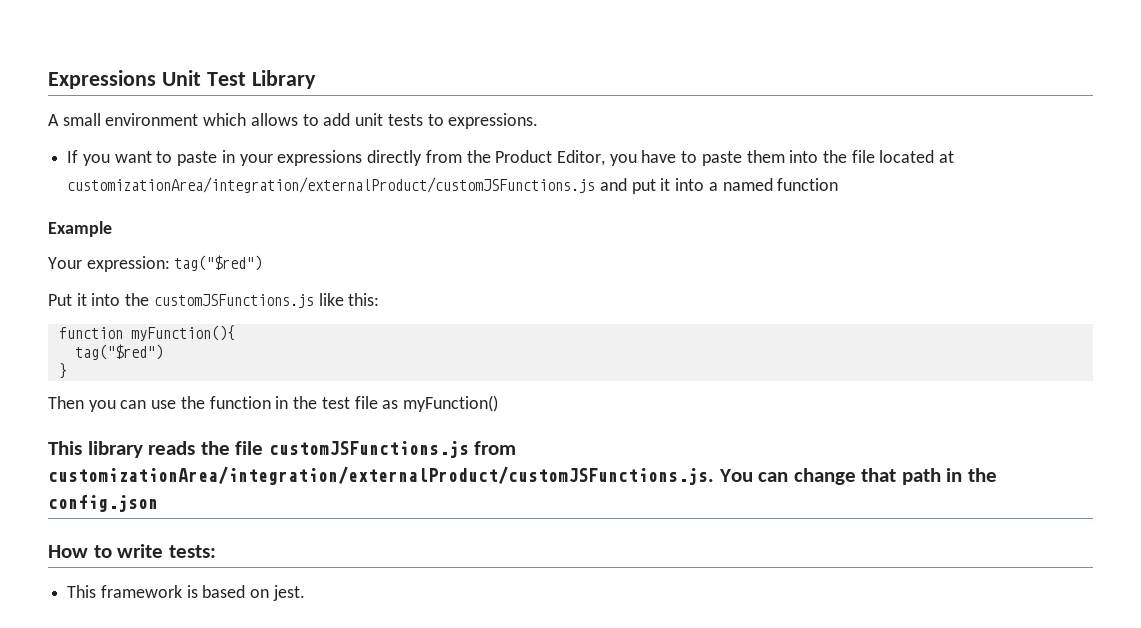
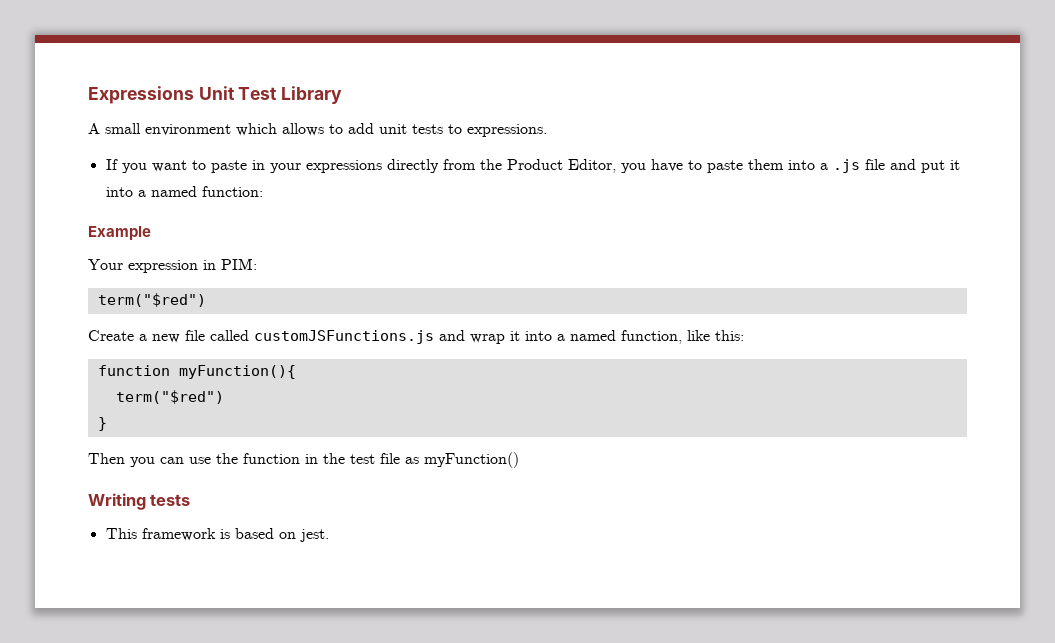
- If you want to paste in your expressions directly from the Product Editor, you have to paste them into the file located at customizationArea/integration/externalProduct/customJSFunctions.js and put it into a named function
+ If you want to paste in your expressions directly from the Product Editor, you have to paste them into a .js file and put it into a named function:
- Your expression: tag("$red")
- Put it into the customJSFunctions.js like this:
+ Your expression in PIM:
+ term("$red")
+ Create a new file called customJSFunctions.js and wrap it into a named function, like this:
  function myFunction(){
- tag("$red")
+ term("$red")
- This library reads the file customJSFunctions.js from customizationArea/integration/externalProduct/customJSFunctions.js. You can change that path in the config.json
- How to write tests:
+ Writing tests

